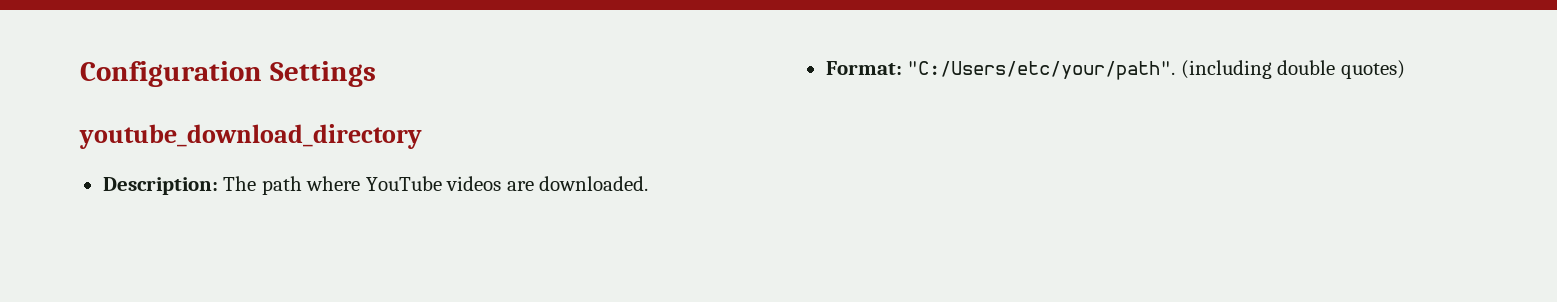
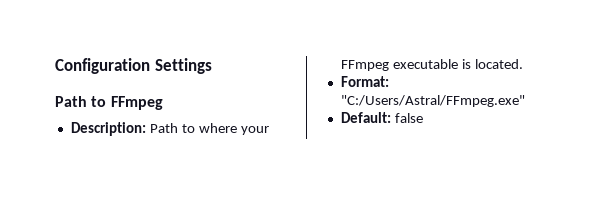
- youtube_download_directory
- Description: The path where YouTube videos are downloaded.
- Format: "C:/Users/etc/your/path". (including double quotes)
+ Path to FFmpeg
+ Description: Path to where your FFmpeg executable is located.
+ Format: "C:/Users/Astral/FFmpeg.exe"
+ Default: false

